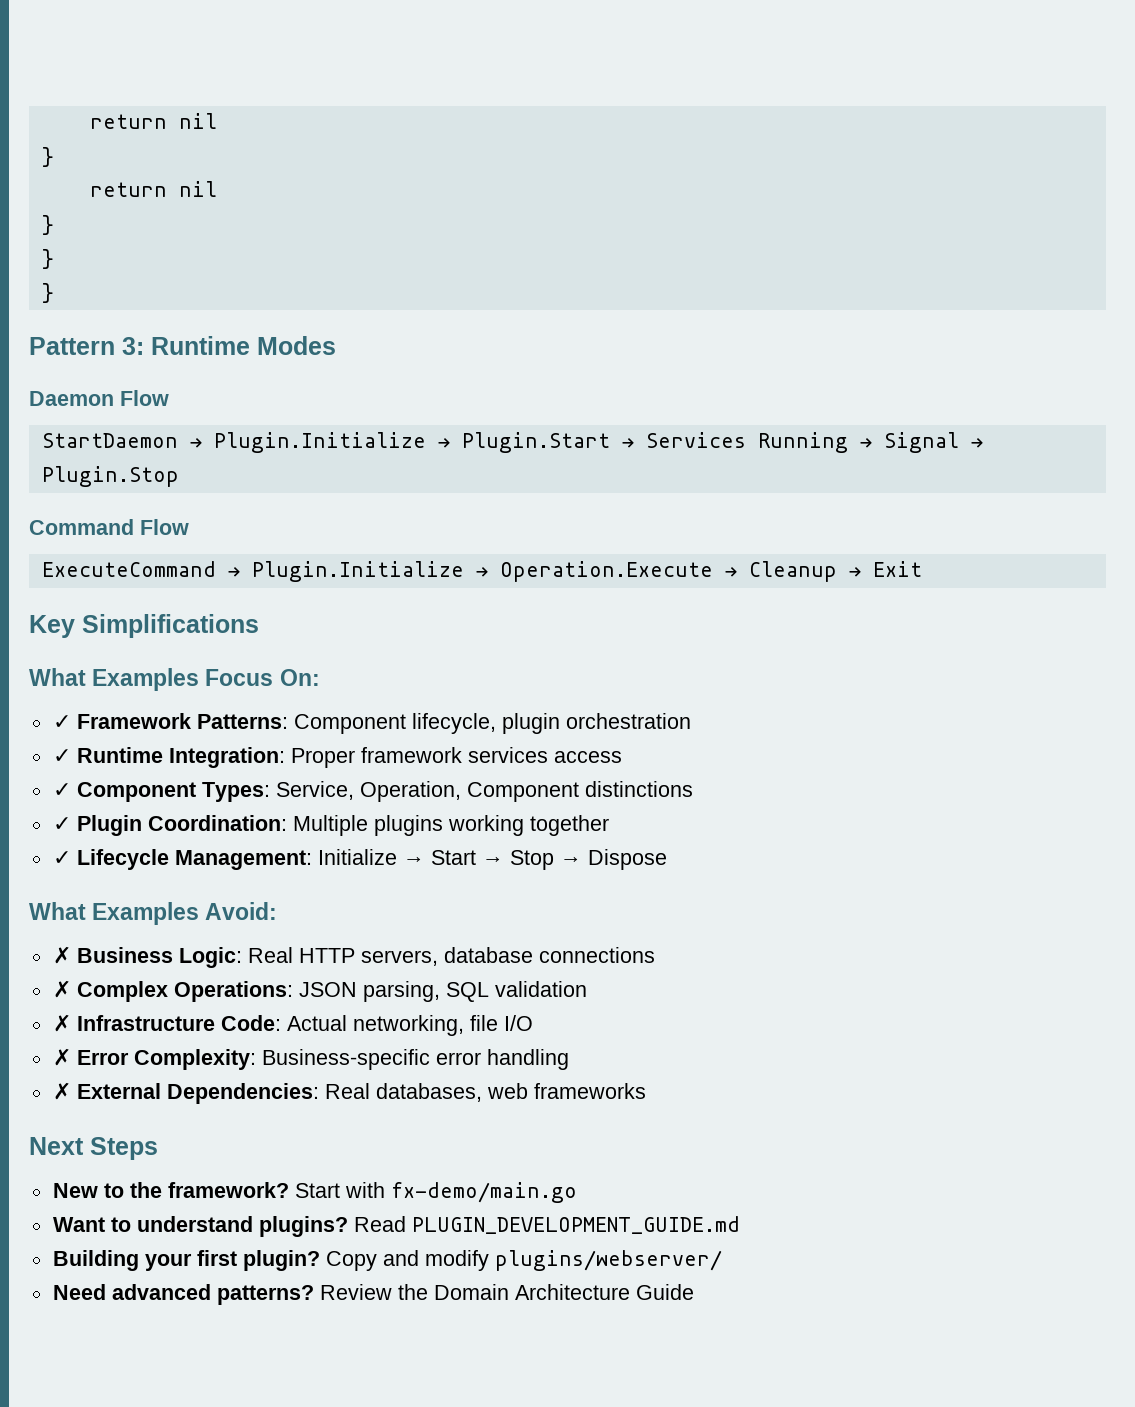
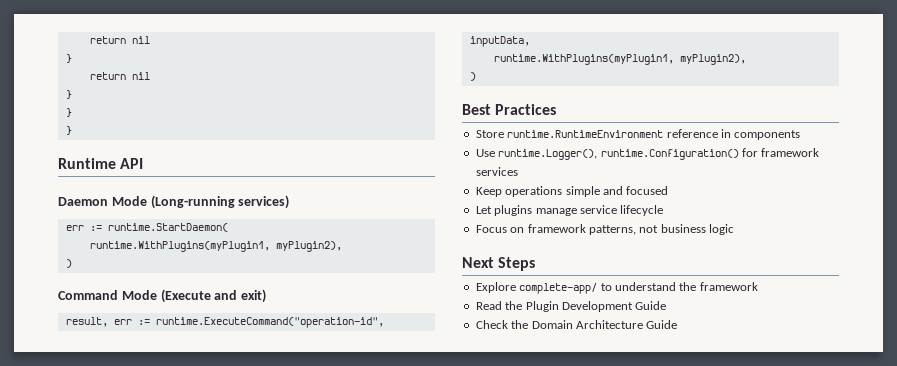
- Pattern 3: Runtime Modes
- Daemon Flow
- StartDaemon → Plugin.Initialize → Plugin.Start → Services Running → Signal → Plugin.Stop
- Command Flow
- ExecuteCommand → Plugin.Initialize → Operation.Execute → Cleanup → Exit
- Key Simplifications
- What Examples Focus On:
- ✓ Framework Patterns: Component lifecycle, plugin orchestration
- ✓ Runtime Integration: Proper framework services access
- ✓ Component Types: Service, Operation, Component distinctions
- ✓ Plugin Coordination: Multiple plugins working together
- ✓ Lifecycle Management: Initialize → Start → Stop → Dispose
- What Examples Avoid:
- ✗ Business Logic: Real HTTP servers, database connections
- ✗ Complex Operations: JSON parsing, SQL validation
- ✗ Infrastructure Code: Actual networking, file I/O
- ✗ Error Complexity: Business-specific error handling
- ✗ External Dependencies: Real databases, web frameworks
+ Runtime API
+ Daemon Mode (Long-running services)
+ err := runtime.StartDaemon(
+ runtime.WithPlugins(myPlugin1, myPlugin2),
+ )
+ Command Mode (Execute and exit)
+ result, err := runtime.ExecuteCommand("operation-id", inputData,
+ runtime.WithPlugins(myPlugin1, myPlugin2),
+ )
+ Best Practices
+ Store runtime.RuntimeEnvironment reference in components
+ Use runtime.Logger(), runtime.Configuration() for framework services
+ Keep operations simple and focused
+ Let plugins manage service lifecycle
+ Focus on framework patterns, not business logic
  Next Steps
- New to the framework? Start with fx-demo/main.go
- Want to understand plugins? Read PLUGIN_DEVELOPMENT_GUIDE.md
- Building your first plugin? Copy and modify plugins/webserver/
- Need advanced patterns? Review the Domain Architecture Guide
+ Explore complete-app/ to understand the framework
+ Read the Plugin Development Guide
+ Check the Domain Architecture Guide

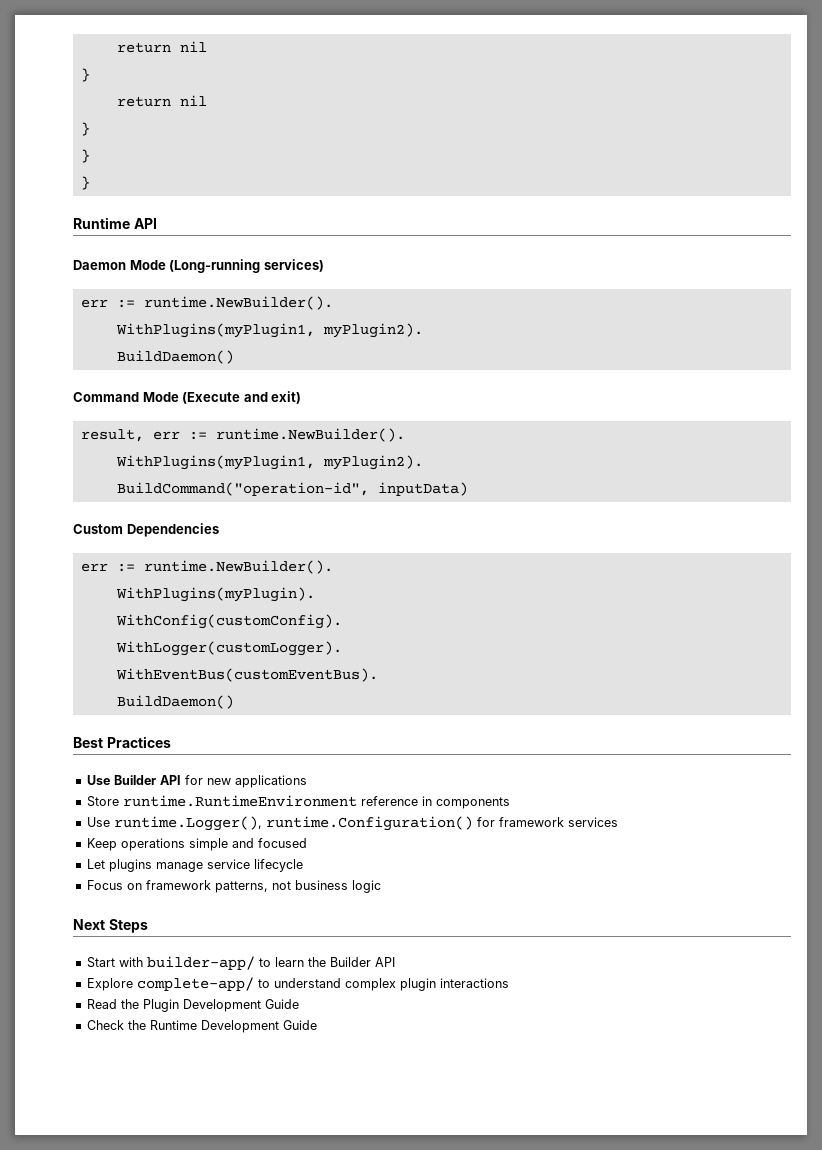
  Daemon Mode (Long-running services)
- err := runtime.StartDaemon(
- runtime.WithPlugins(myPlugin1, myPlugin2),
- )
+ err := runtime.NewBuilder().
+ WithPlugins(myPlugin1, myPlugin2).
+ BuildDaemon()
- result, err := runtime.ExecuteCommand("operation-id", inputData,
- runtime.WithPlugins(myPlugin1, myPlugin2),
- )
+ result, err := runtime.NewBuilder().
+ WithPlugins(myPlugin1, myPlugin2).
+ BuildCommand("operation-id", inputData)
+ Custom Dependencies
+ err := runtime.NewBuilder().
+ WithPlugins(myPlugin).
+ WithConfig(customConfig).
+ WithLogger(customLogger).
+ WithEventBus(customEventBus).
+ BuildDaemon()
  Best Practices
+ Use Builder API for new applications
+ Start with builder-app/ to learn the Builder API
- Explore complete-app/ to understand the framework
+ Explore complete-app/ to understand complex plugin interactions
- Check the Domain Architecture Guide
+ Check the Runtime Development Guide

